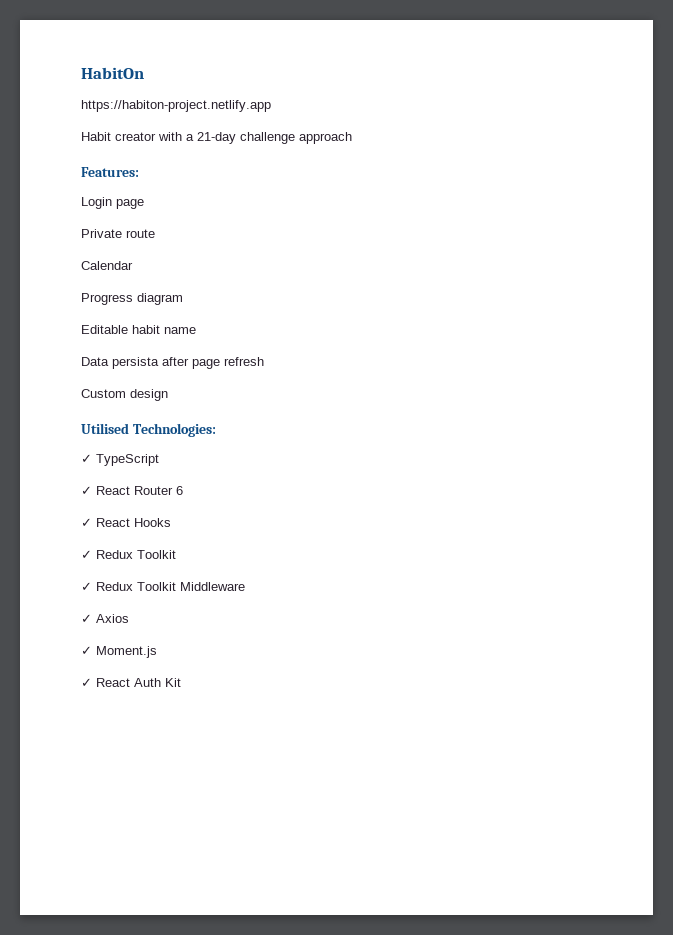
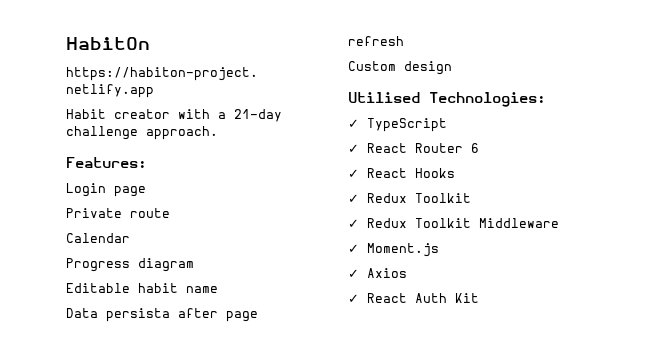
- Habit creator with a 21-day challenge approach
+ Habit creator with a 21-day challenge approach.
+ ✓ Moment.js
  ✓ Axios
- ✓ Moment.js

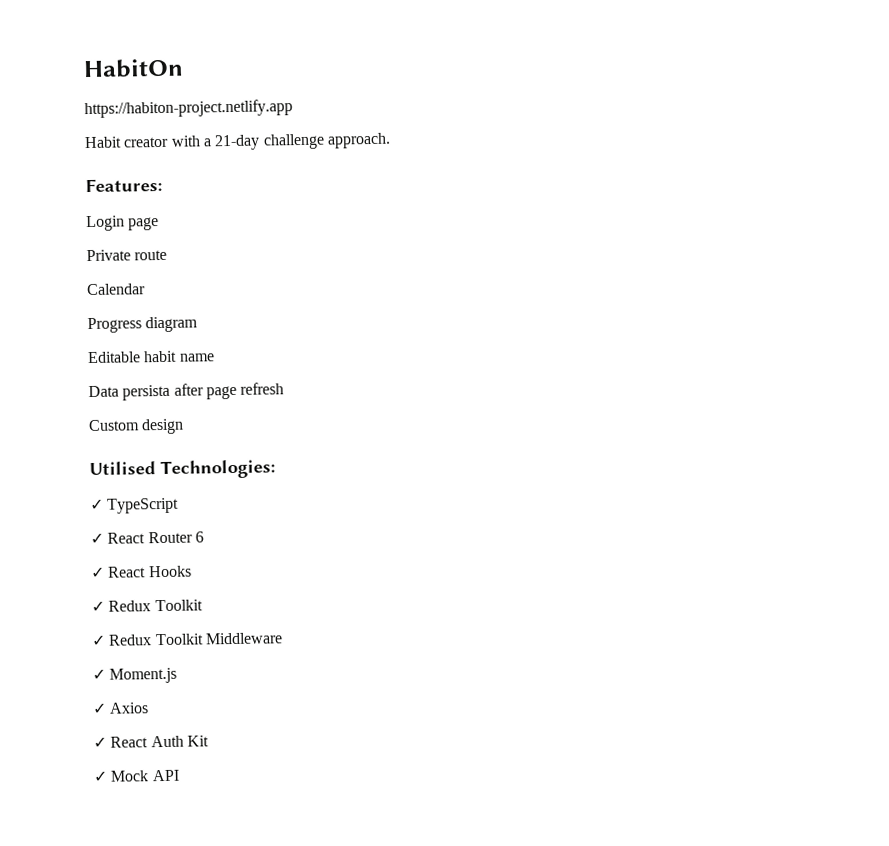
+ ✓ Mock API

